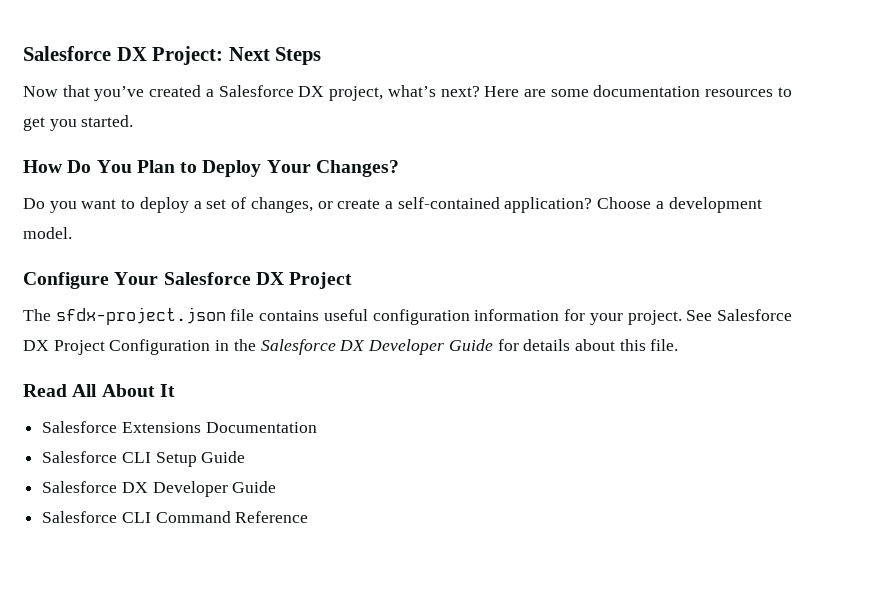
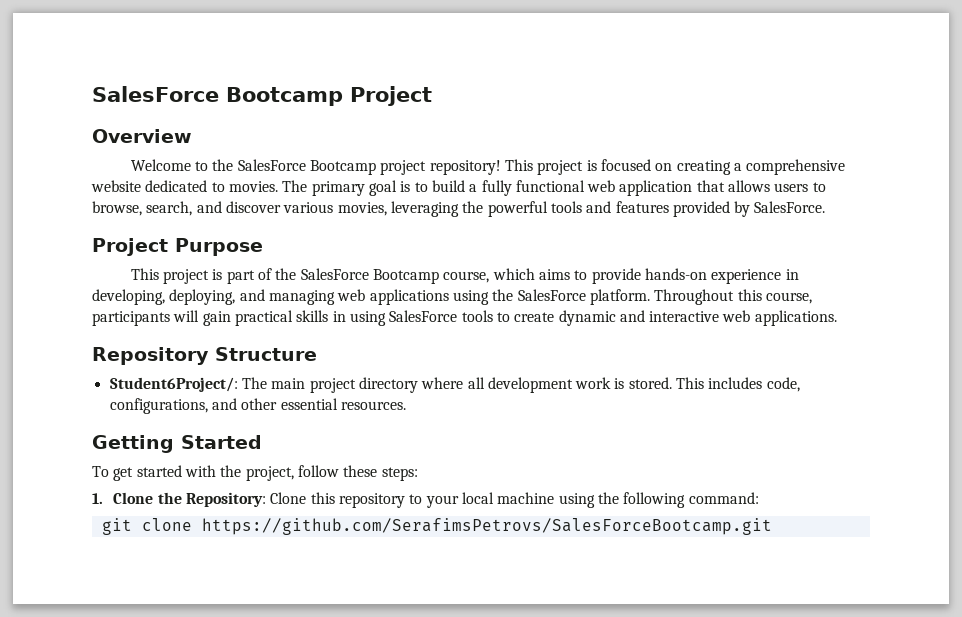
- Salesforce DX Project: Next Steps
- Now that you’ve created a Salesforce DX project, what’s next? Here are some documentation resources to get you started.
- How Do You Plan to Deploy Your Changes?
- Do you want to deploy a set of changes, or create a self-contained application? Choose a development model.
- Configure Your Salesforce DX Project
- The sfdx-project.json file contains useful configuration information for your project. See Salesforce DX Project Configuration in the Salesforce DX Developer Guide for details about this file.
- Read All About It
- Salesforce Extensions Documentation
- Salesforce CLI Setup Guide
- Salesforce DX Developer Guide
- Salesforce CLI Command Reference
+ SalesForce Bootcamp Project
+ Overview
+ Welcome to the SalesForce Bootcamp project repository! This project is focused on creating a comprehensive website dedicated to movies. The primary goal is to build a fully functional web application that allows users to browse, search, and discover various movies, leveraging the powerful tools and features provided by SalesForce.
+ Project Purpose
+ This project is part of the SalesForce Bootcamp course, which aims to provide hands-on experience in developing, deploying, and managing web applications using the SalesForce platform. Throughout this course, participants will gain practical skills in using SalesForce tools to create dynamic and interactive web applications.
+ Repository Structure
+ Student6Project/: The main project directory where all development work is stored. This includes code, configurations, and other essential resources.
+ Getting Started
+ To get started with the project, follow these steps:
+ 1. Clone the Repository: Clone this repository to your local machine using the following command:
+ git clone https://github.com/SerafimsPetrovs/SalesForceBootcamp.git

